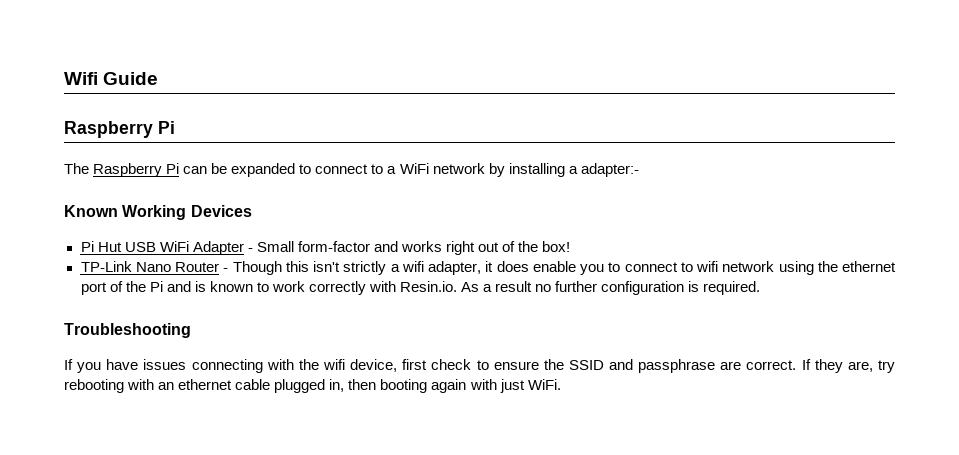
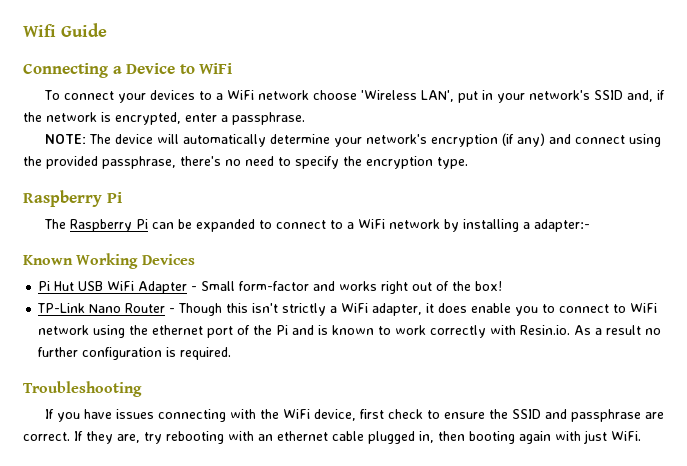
+ Connecting a Device to WiFi
+ To connect your devices to a WiFi network choose 'Wireless LAN', put in your network's SSID and, if the network is encrypted, enter a passphrase.
+ NOTE: The device will automatically determine your network's encryption (if any) and connect using the provided passphrase, there's no need to specify the encryption type.
- TP-Link Nano Router - Though this isn't strictly a wifi adapter, it does enable you to connect to wifi network using the ethernet port of the Pi and is known to work correctly with Resin.io. As a result no further configuration is required.
+ TP-Link Nano Router - Though this isn't strictly a WiFi adapter, it does enable you to connect to WiFi network using the ethernet port of the Pi and is known to work correctly with Resin.io. As a result no further configuration is required.
- If you have issues connecting with the wifi device, first check to ensure the SSID and passphrase are correct.
+ If you have issues connecting with the WiFi device, first check to ensure the SSID and passphrase are correct.

